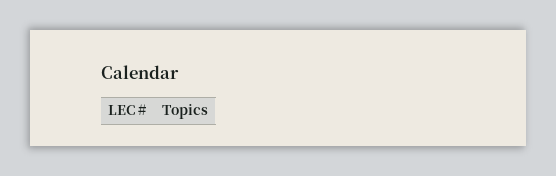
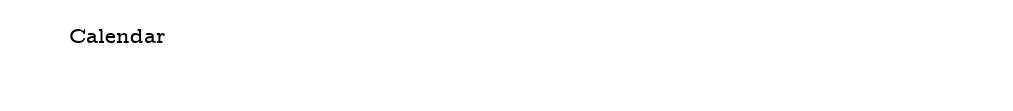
- LEC # | Topics

